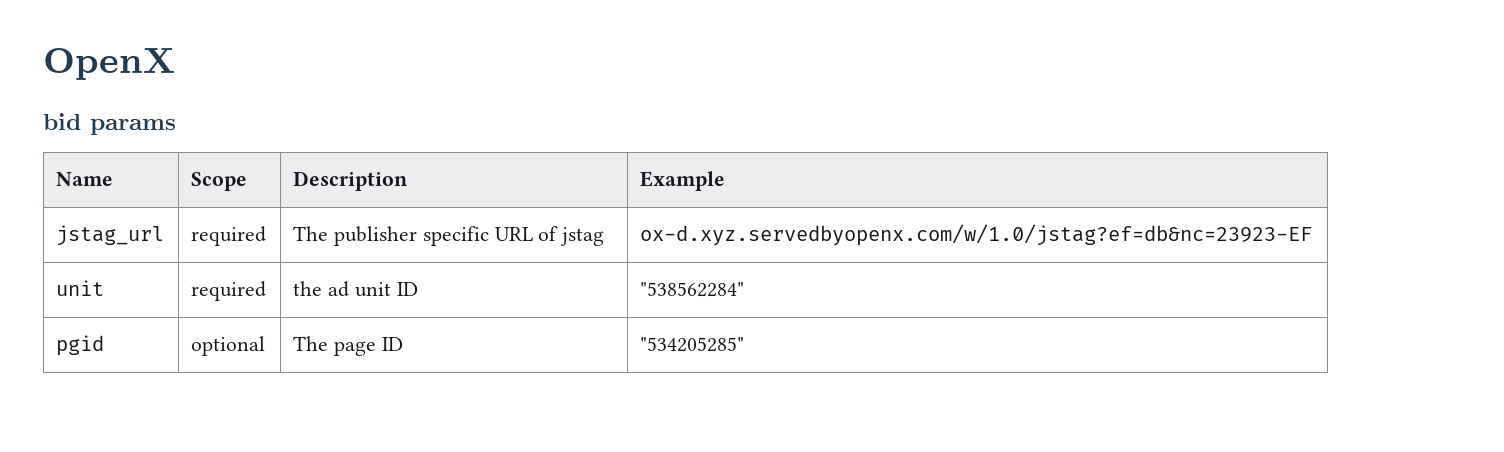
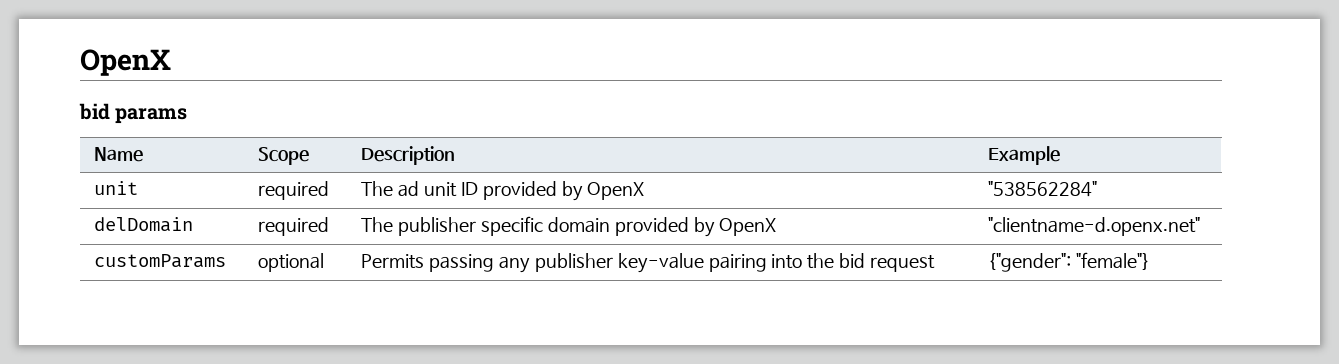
- jstag_url | required | The publisher specific URL of jstag | ox-d.xyz.servedbyopenx.com/w/1.0/jstag?ef=db&nc=23923-EF
- unit | required | the ad unit ID | "538562284"
- pgid | optional | The page ID | "534205285"
+ unit | required | The ad unit ID provided by OpenX | "538562284"
+ delDomain | required | The publisher specific domain provided by OpenX | "clientname-d.openx.net"
+ customParams | optional | Permits passing any publisher key-value pairing into the bid request | {"gender": "female"}

